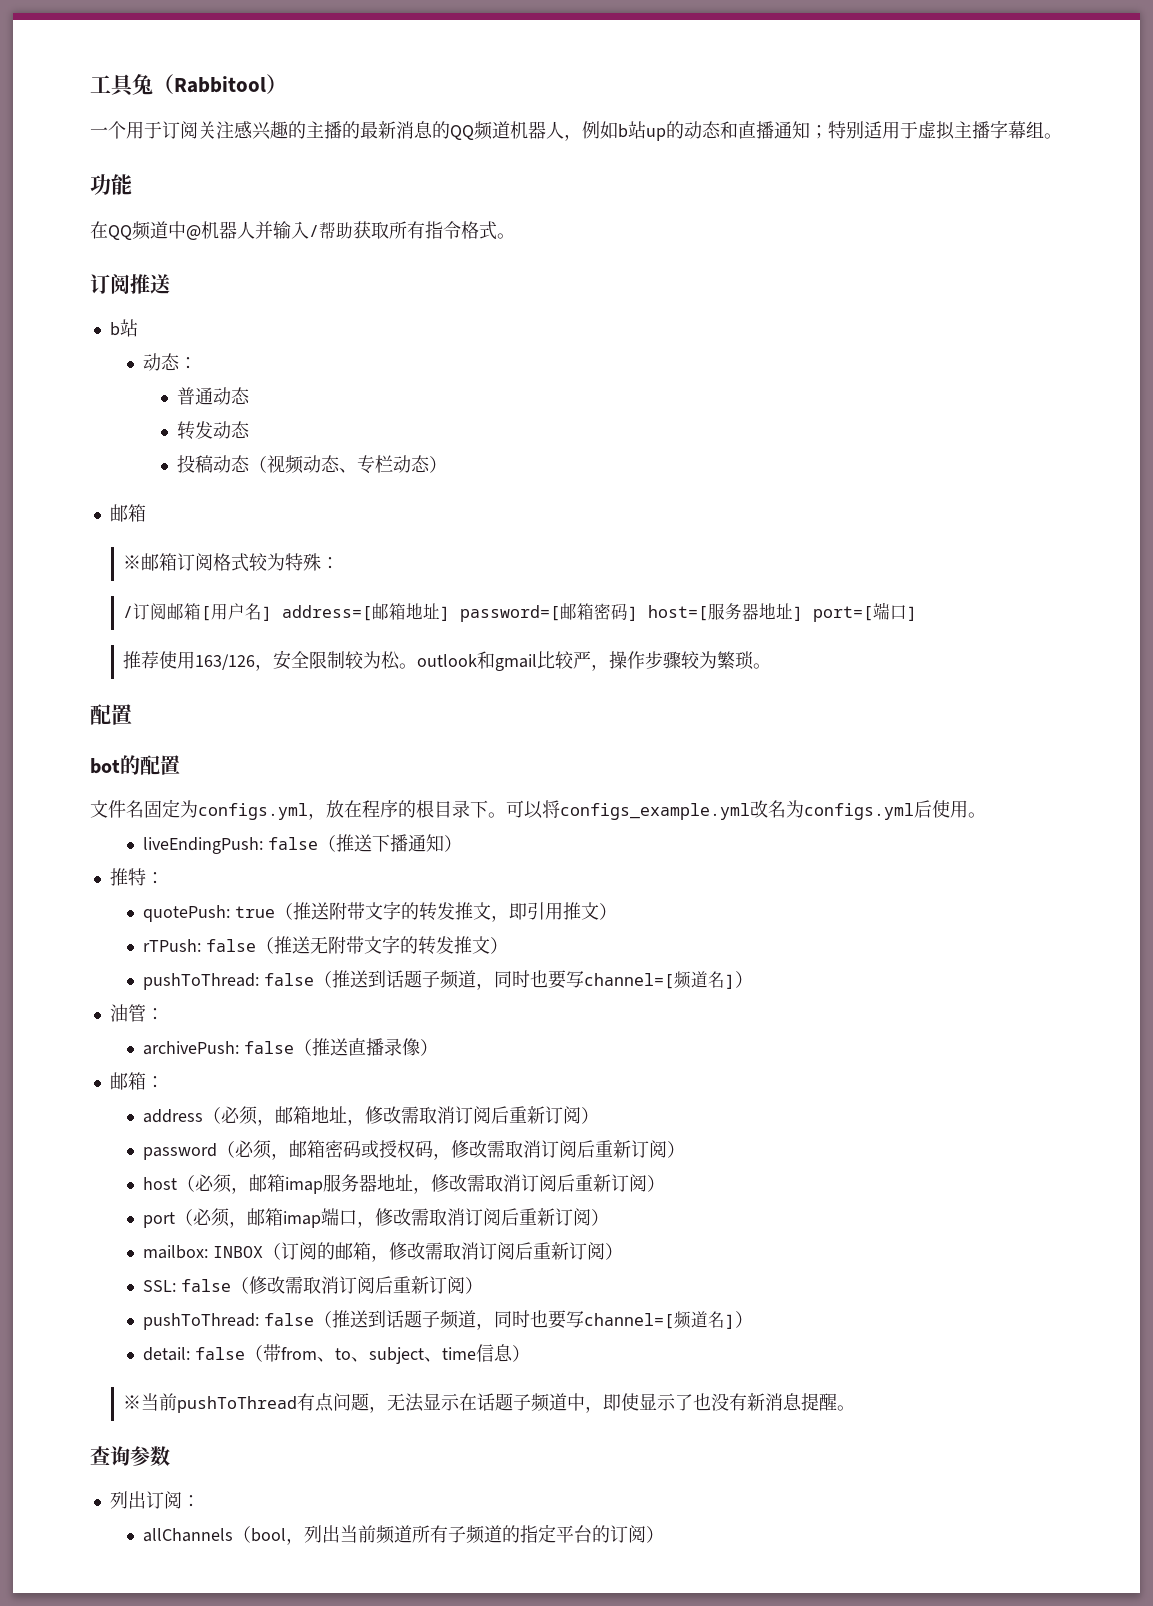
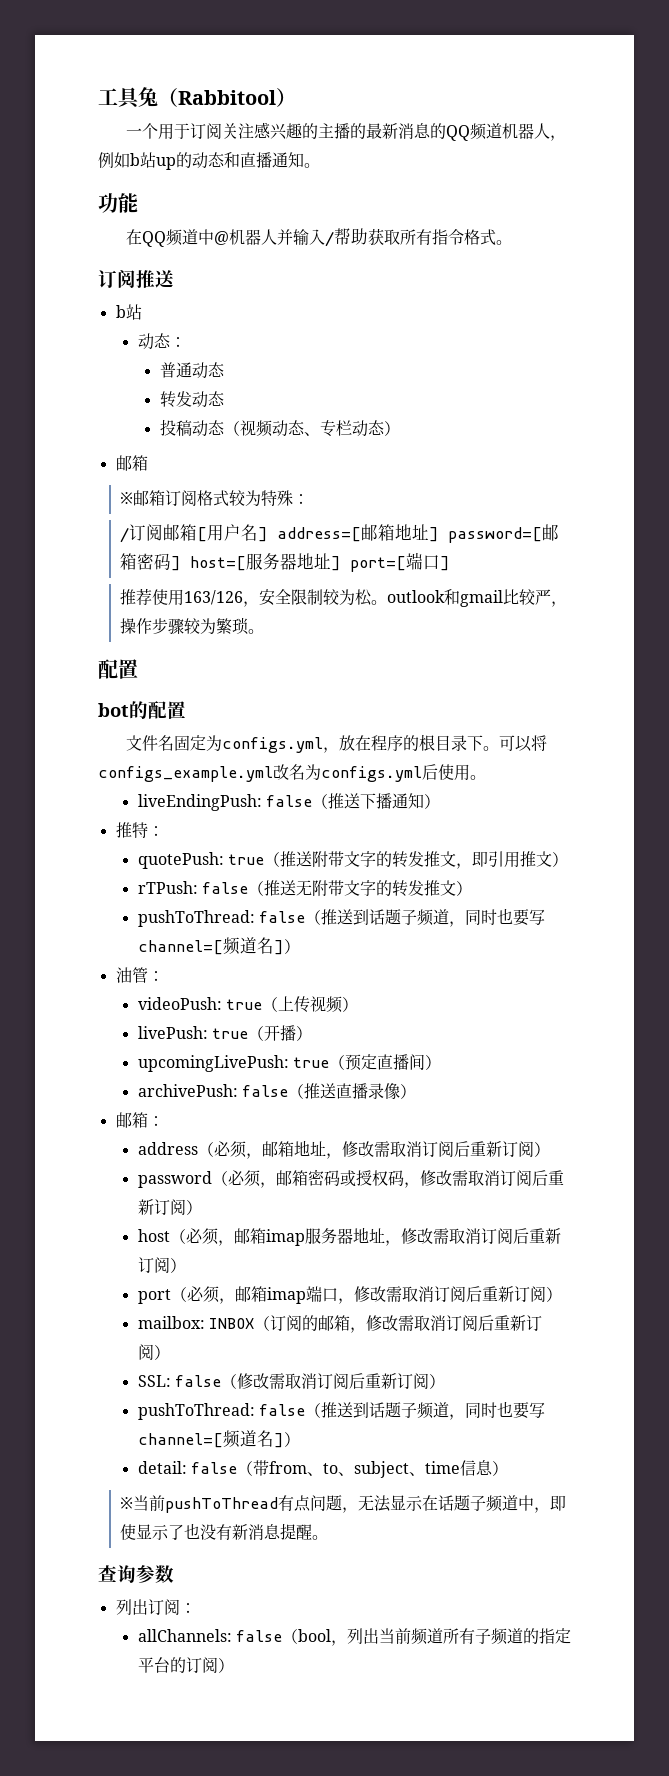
- 一个用于订阅关注感兴趣的主播的最新消息的QQ频道机器人，例如b站up的动态和直播通知；特别适用于虚拟主播字幕组。
+ 一个用于订阅关注感兴趣的主播的最新消息的QQ频道机器人，例如b站up的动态和直播通知。
+ videoPush: true（上传视频）
+ livePush: true（开播）
+ upcomingLivePush: true（预定直播间）
- allChannels（bool，列出当前频道所有子频道的指定平台的订阅）
+ allChannels: false（bool，列出当前频道所有子频道的指定平台的订阅）

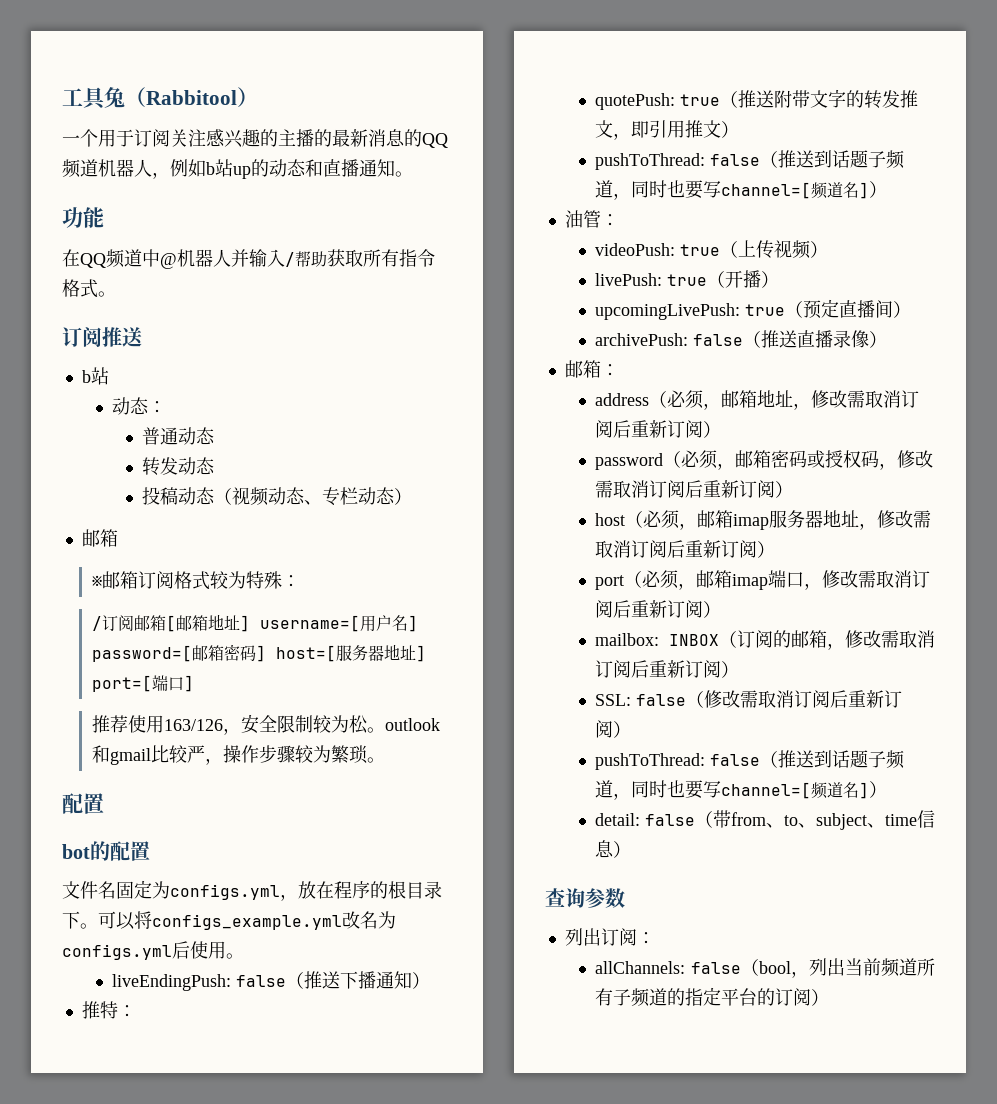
- /订阅邮箱[用户名] address=[邮箱地址] password=[邮箱密码] host=[服务器地址] port=[端口]
+ /订阅邮箱[邮箱地址] username=[用户名] password=[邮箱密码] host=[服务器地址] port=[端口]
- rTPush: false（推送无附带文字的转发推文）
- ※当前pushToThread有点问题，无法显示在话题子频道中，即使显示了也没有新消息提醒。

